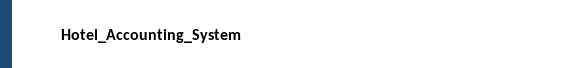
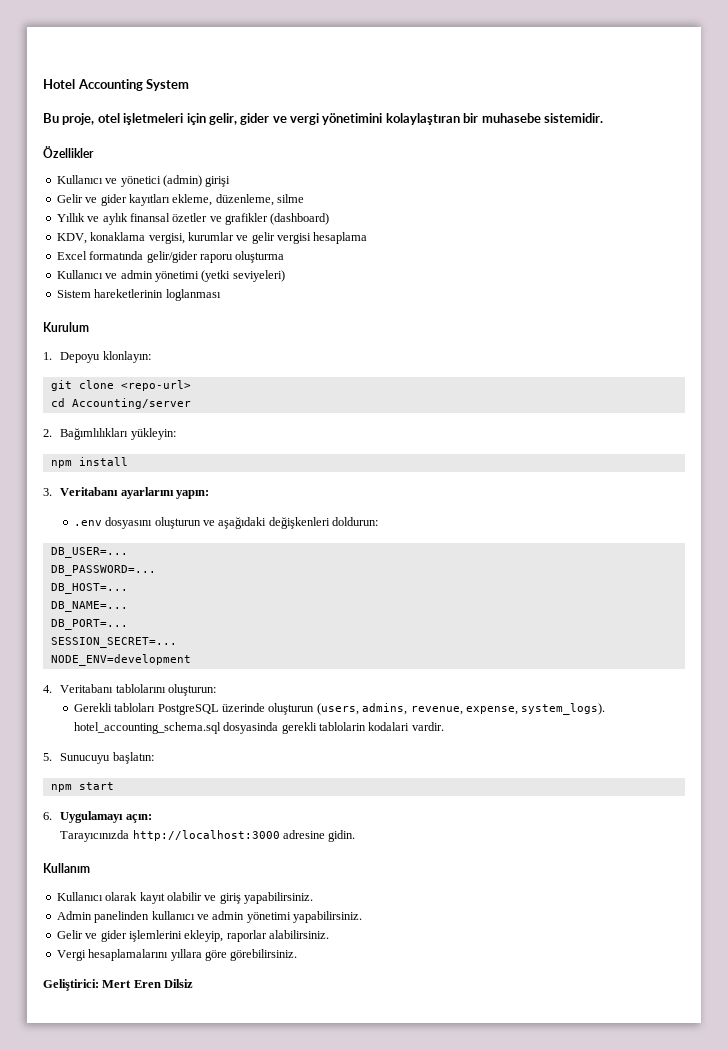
- Hotel_Accounting_System
+ Hotel Accounting System
+ Bu proje, otel işletmeleri için gelir, gider ve vergi yönetimini kolaylaştıran bir muhasebe sistemidir.
+ Özellikler
+ Kullanıcı ve yönetici (admin) girişi
+ Gelir ve gider kayıtları ekleme, düzenleme, silme
+ Yıllık ve aylık finansal özetler ve grafikler (dashboard)
+ KDV, konaklama vergisi, kurumlar ve gelir vergisi hesaplama
+ Excel formatında gelir/gider raporu oluşturma
+ Kullanıcı ve admin yönetimi (yetki seviyeleri)
+ Sistem hareketlerinin loglanması
+ Kurulum
+ 1. Depoyu klonlayın:
+ git clone <repo-url>
+ cd Accounting/server
+ 2. Bağımlılıkları yükleyin:
+ npm install
+ 3. Veritabanı ayarlarını yapın:
+ .env dosyasını oluşturun ve aşağıdaki değişkenleri doldurun:
+ DB_USER=...
+ DB_PASSWORD=...
+ DB_HOST=...
+ DB_NAME=...
+ DB_PORT=...
+ SESSION_SECRET=...
+ NODE_ENV=development
+ 4. Veritabanı tablolarını oluşturun:
+ Gerekli tabloları PostgreSQL üzerinde oluşturun (users, admins, revenue, expense, system_logs). hotel_accounting_schema.sql dosyasinda gerekli tablolarin kodalari vardir.
+ 5. Sunucuyu başlatın:
+ npm start
+ 6. Uygulamayı açın:
+ Tarayıcınızda http://localhost:3000 adresine gidin.
+ Kullanım
+ Kullanıcı olarak kayıt olabilir ve giriş yapabilirsiniz.
+ Admin panelinden kullanıcı ve admin yönetimi yapabilirsiniz.
+ Gelir ve gider işlemlerini ekleyip, raporlar alabilirsiniz.
+ Vergi hesaplamalarını yıllara göre görebilirsiniz.
+ Geliştirici: Mert Eren Dilsiz

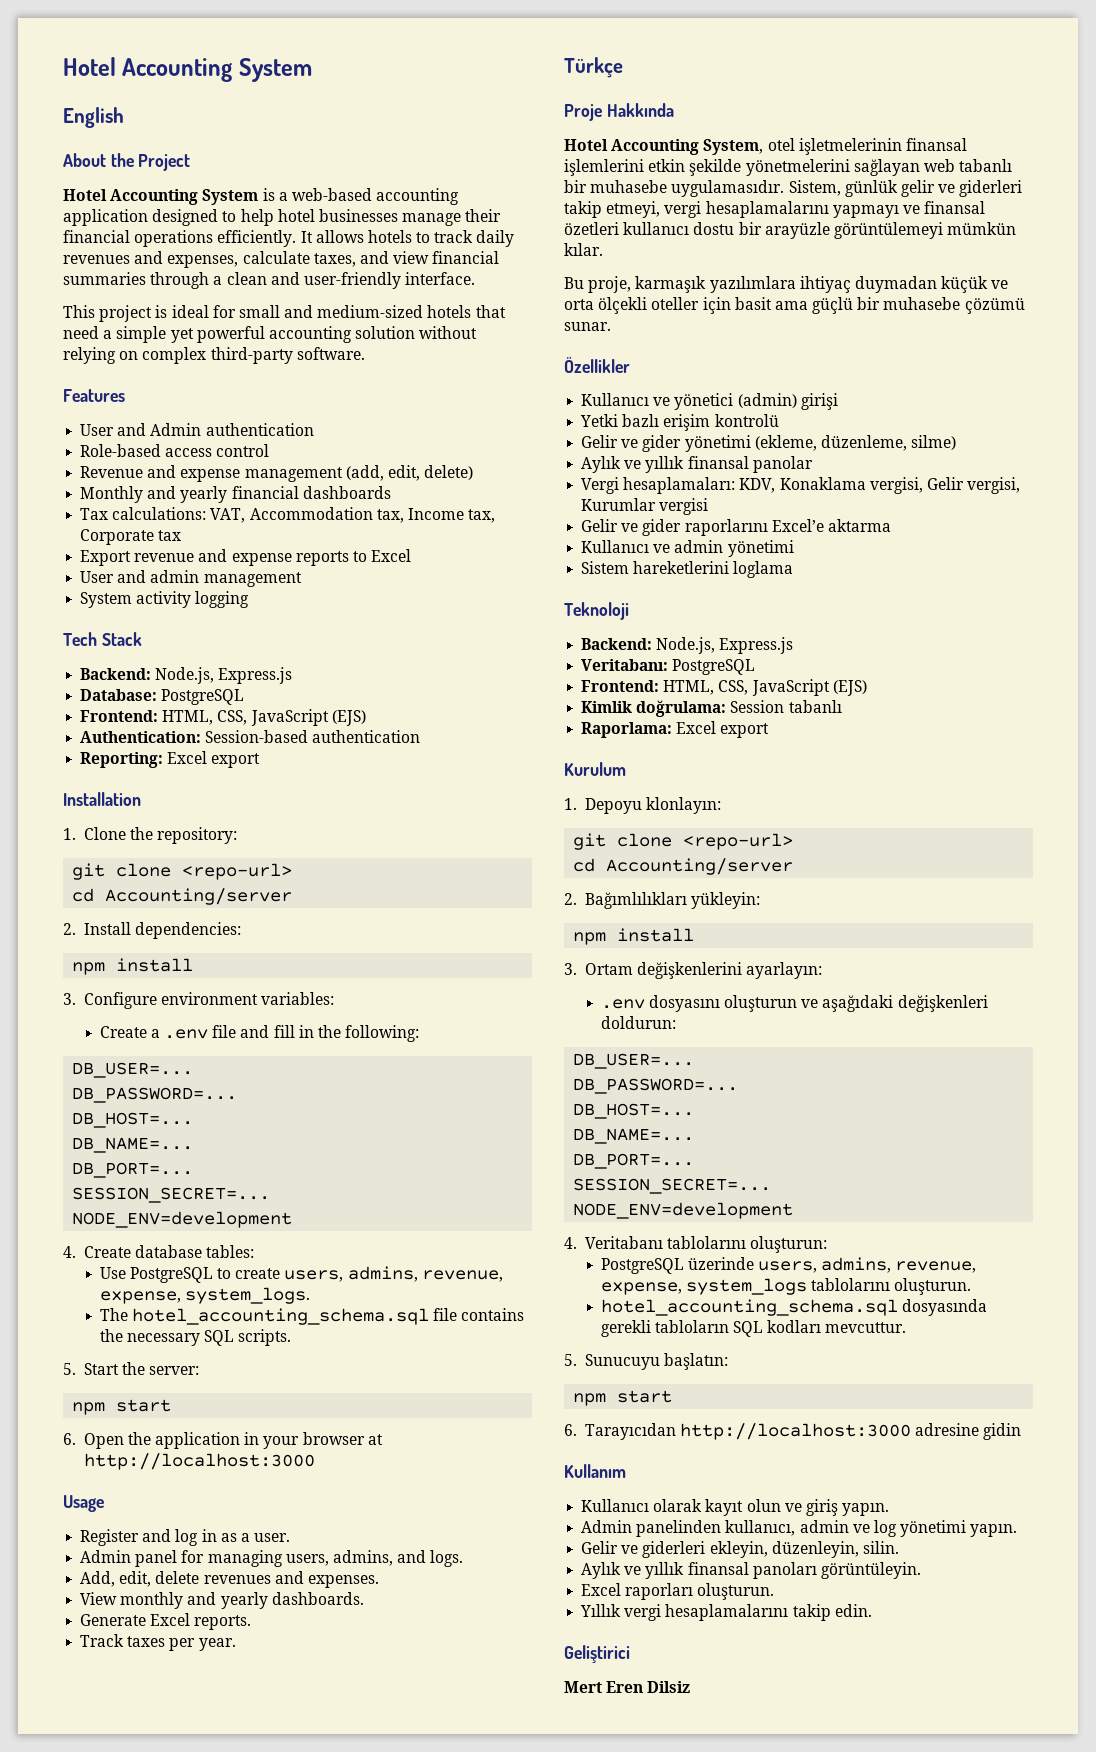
- Bu proje, otel işletmeleri için gelir, gider ve vergi yönetimini kolaylaştıran bir muhasebe sistemidir.
+ English
+ About the Project
+ Hotel Accounting System is a web-based accounting application designed to help hotel businesses manage their financial operations efficiently. It allows hotels to track daily revenues and expenses, calculate taxes, and view financial summaries through a clean and user-friendly interface.
+ This project is ideal for small and medium-sized hotels that need a simple yet powerful accounting solution without relying on complex third-party software.
+ Features
+ User and Admin authentication
+ Role-based access control
+ Revenue and expense management (add, edit, delete)
+ Monthly and yearly financial dashboards
+ Tax calculations: VAT, Accommodation tax, Income tax, Corporate tax
+ Export revenue and expense reports to Excel
+ User and admin management
+ System activity logging
+ Tech Stack
+ Backend: Node.js, Express.js
+ Database: PostgreSQL
+ Frontend: HTML, CSS, JavaScript (EJS)
+ Authentication: Session-based authentication
+ Reporting: Excel export
+ Installation
+ 1. Clone the repository:
+ git clone <repo-url>
+ cd Accounting/server
+ 2. Install dependencies:
+ npm install
+ 3. Configure environment variables:
+ Create a .env file and fill in the following:
+ DB_USER=...
+ DB_PASSWORD=...
+ DB_HOST=...
+ DB_NAME=...
+ DB_PORT=...
+ SESSION_SECRET=...
+ NODE_ENV=development
+ 4. Create database tables:
+ Use PostgreSQL to create users, admins, revenue, expense, system_logs.
+ The hotel_accounting_schema.sql file contains the necessary SQL scripts.
+ 5. Start the server:
+ npm start
+ 6. Open the application in your browser at http://localhost:3000
+ Usage
+ Register and log in as a user.
+ Admin panel for managing users, admins, and logs.
+ Add, edit, delete revenues and expenses.
+ View monthly and yearly dashboards.
+ Generate Excel reports.
+ Track taxes per year.
+ Türkçe
+ Proje Hakkında
+ Hotel Accounting System, otel işletmelerinin finansal işlemlerini etkin şekilde yönetmelerini sağlayan web tabanlı bir muhasebe uygulamasıdır. Sistem, günlük gelir ve giderleri takip etmeyi, vergi hesaplamalarını yapmayı ve finansal özetleri kullanıcı dostu bir arayüzle görüntülemeyi mümkün kılar.
+ Bu proje, karmaşık yazılımlara ihtiyaç duymadan küçük ve orta ölçekli oteller için basit ama güçlü bir muhasebe çözümü sunar.
- Gelir ve gider kayıtları ekleme, düzenleme, silme
- Yıllık ve aylık finansal özetler ve grafikler (dashboard)
- KDV, konaklama vergisi, kurumlar ve gelir vergisi hesaplama
- Excel formatında gelir/gider raporu oluşturma
+ Yetki bazlı erişim kontrolü
+ Gelir ve gider yönetimi (ekleme, düzenleme, silme)
+ Aylık ve yıllık finansal panolar
+ Vergi hesaplamaları: KDV, Konaklama vergisi, Gelir vergisi, Kurumlar vergisi
+ Gelir ve gider raporlarını Excel’e aktarma
- Kullanıcı ve admin yönetimi (yetki seviyeleri)
+ Kullanıcı ve admin yönetimi
- Sistem hareketlerinin loglanması
+ Sistem hareketlerini loglama
+ Teknoloji
+ Backend: Node.js, Express.js
+ Veritabanı: PostgreSQL
+ Frontend: HTML, CSS, JavaScript (EJS)
+ Kimlik doğrulama: Session tabanlı
+ Raporlama: Excel export
- 3. Veritabanı ayarlarını yapın:
+ 3. Ortam değişkenlerini ayarlayın:
- Gerekli tabloları PostgreSQL üzerinde oluşturun (users, admins, revenue, expense, system_logs). hotel_accounting_schema.sql dosyasinda gerekli tablolarin kodalari vardir.
+ PostgreSQL üzerinde users, admins, revenue, expense, system_logs tablolarını oluşturun.
+ hotel_accounting_schema.sql dosyasında gerekli tabloların SQL kodları mevcuttur.
- 6. Uygulamayı açın:
- Tarayıcınızda http://localhost:3000 adresine gidin.
+ 6. Tarayıcıdan http://localhost:3000 adresine gidin
- Kullanıcı olarak kayıt olabilir ve giriş yapabilirsiniz.
+ Kullanıcı olarak kayıt olun ve giriş yapın.
- Admin panelinden kullanıcı ve admin yönetimi yapabilirsiniz.
- Gelir ve gider işlemlerini ekleyip, raporlar alabilirsiniz.
- Vergi hesaplamalarını yıllara göre görebilirsiniz.
- Geliştirici: Mert Eren Dilsiz
+ Admin panelinden kullanıcı, admin ve log yönetimi yapın.
+ Gelir ve giderleri ekleyin, düzenleyin, silin.
+ Aylık ve yıllık finansal panoları görüntüleyin.
+ Excel raporları oluşturun.
+ Yıllık vergi hesaplamalarını takip edin.
+ Geliştirici
+ Mert Eren Dilsiz

